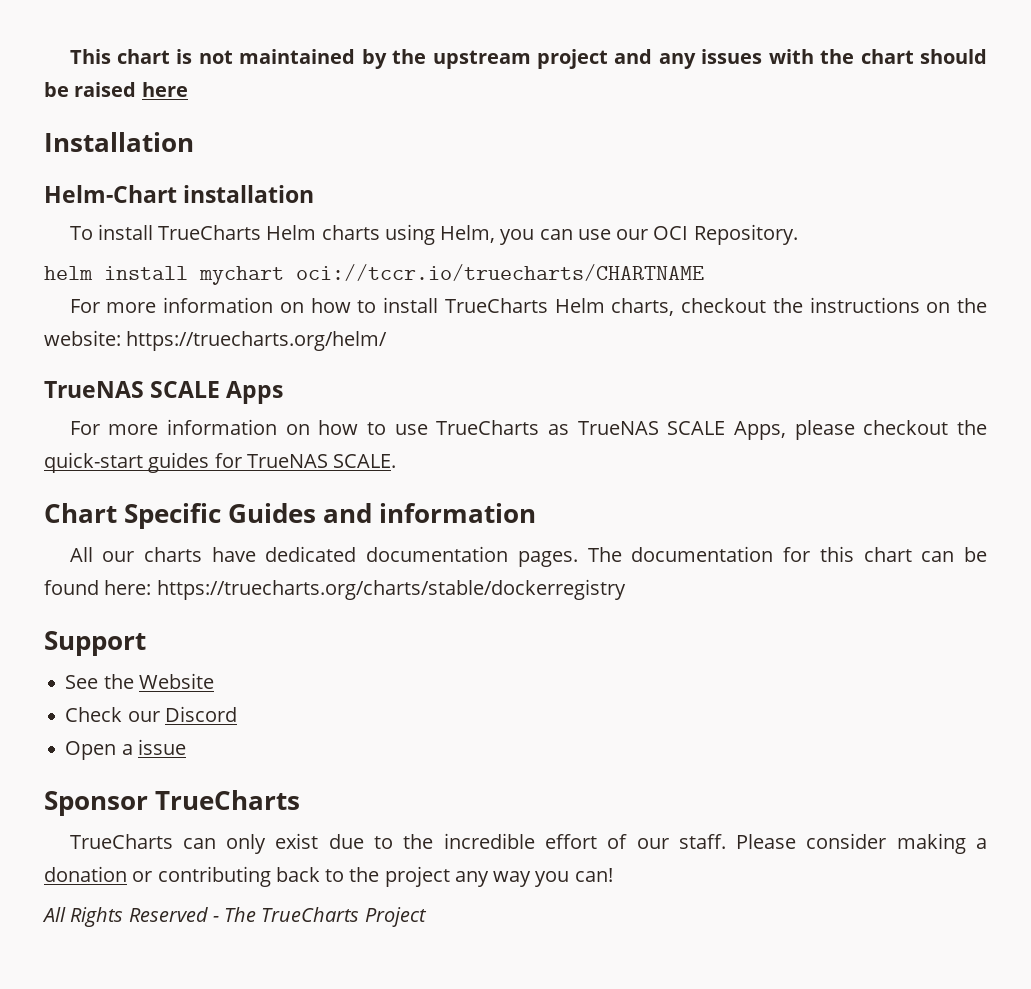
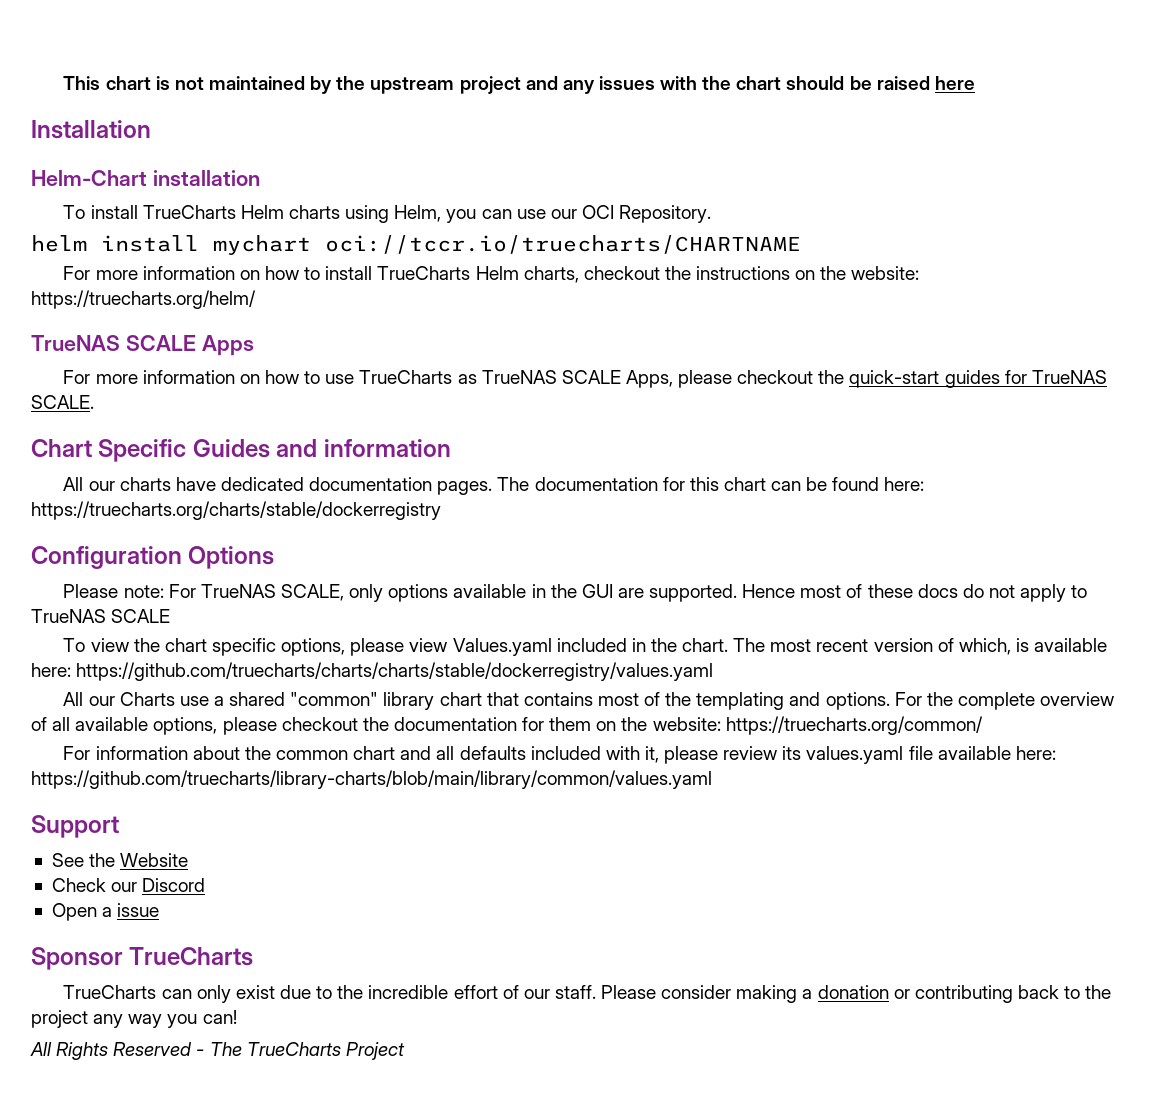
+ Configuration Options
+ Please note: For TrueNAS SCALE, only options available in the GUI are supported. Hence most of these docs do not apply to TrueNAS SCALE
+ To view the chart specific options, please view Values.yaml included in the chart. The most recent version of which, is available here: https://github.com/truecharts/charts/charts/stable/dockerregistry/values.yaml
+ All our Charts use a shared "common" library chart that contains most of the templating and options. For the complete overview of all available options, please checkout the documentation for them on the website: https://truecharts.org/common/
+ For information about the common chart and all defaults included with it, please review its values.yaml file available here: https://github.com/truecharts/library-charts/blob/main/library/common/values.yaml

